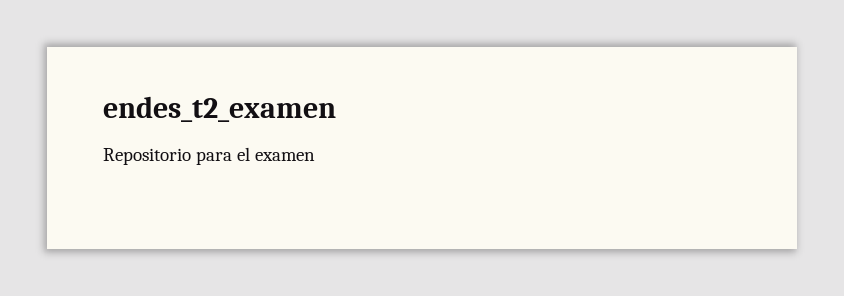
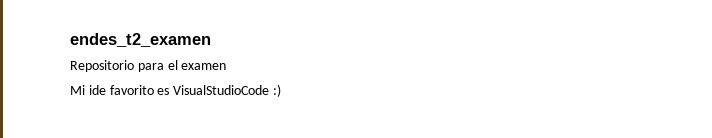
+ Mi ide favorito es VisualStudioCode :)

